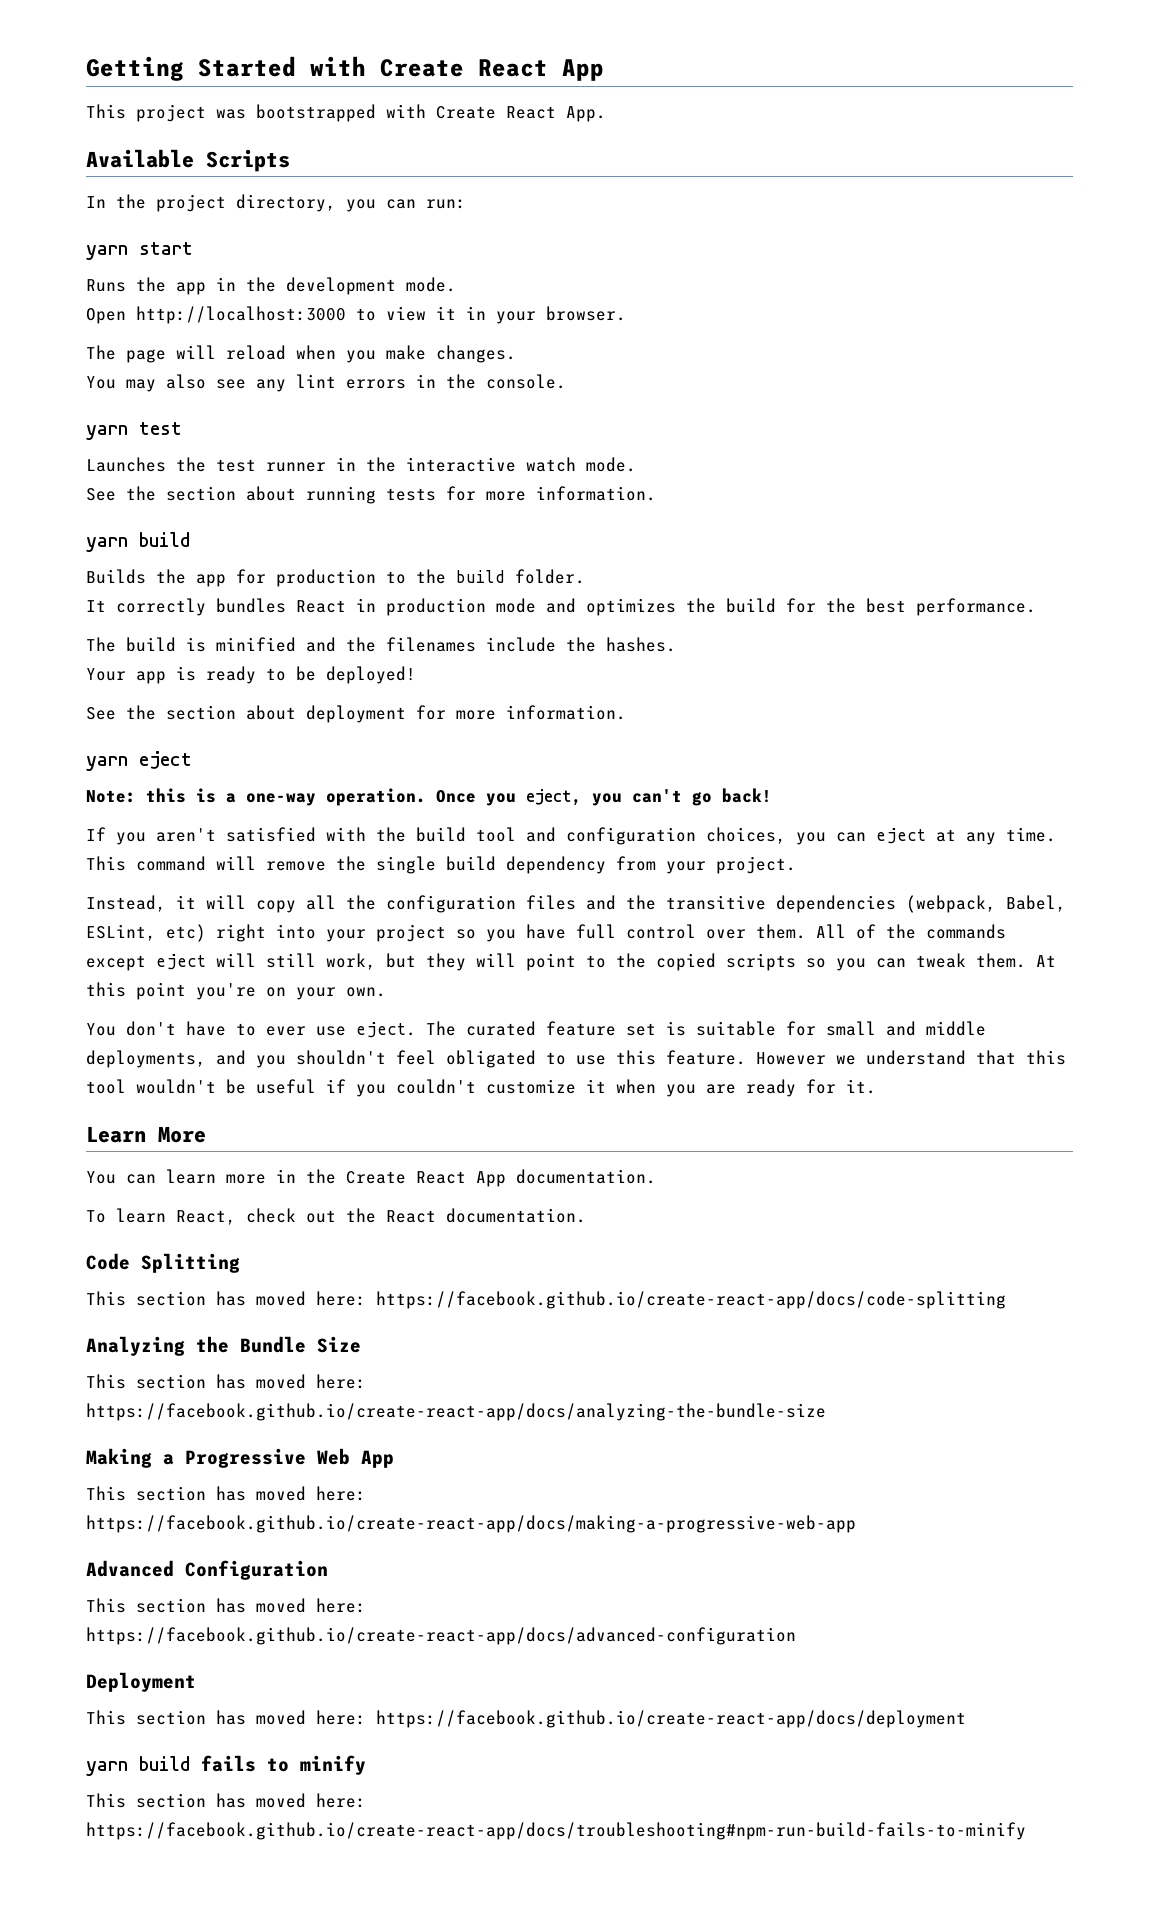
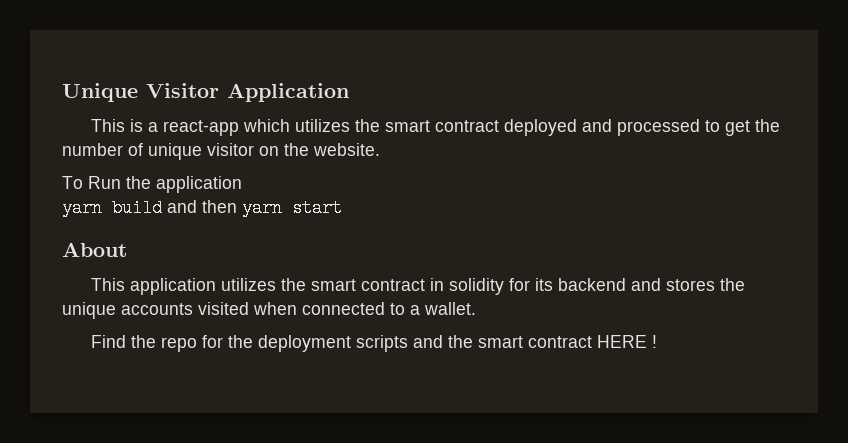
- Getting Started with Create React App
- This project was bootstrapped with Create React App.
- Available Scripts
- In the project directory, you can run:
- yarn start
- Runs the app in the development mode.
- Open http://localhost:3000 to view it in your browser.
- The page will reload when you make changes.
- You may also see any lint errors in the console.
- yarn test
- Launches the test runner in the interactive watch mode.
- See the section about running tests for more information.
- yarn build
- Builds the app for production to the build folder.
- It correctly bundles React in production mode and optimizes the build for the best performance.
- The build is minified and the filenames include the hashes.
- Your app is ready to be deployed!
- See the section about deployment for more information.
- yarn eject
- Note: this is a one-way operation. Once you eject, you can't go back!
- If you aren't satisfied with the build tool and configuration choices, you can eject at any time. This command will remove the single build dependency from your project.
- Instead, it will copy all the configuration files and the transitive dependencies (webpack, Babel, ESLint, etc) right into your project so you have full control over them. All of the commands except eject will still work, but they will point to the copied scripts so you can tweak them. At this point you're on your own.
- You don't have to ever use eject. The curated feature set is suitable for small and middle deployments, and you shouldn't feel obligated to use this feature. However we understand that this tool wouldn't be useful if you couldn't customize it when you are ready for it.
- Learn More
- You can learn more in the Create React App documentation.
- To learn React, check out the React documentation.
- Code Splitting
- This section has moved here: https://facebook.github.io/create-react-app/docs/code-splitting
- Analyzing the Bundle Size
- This section has moved here: https://facebook.github.io/create-react-app/docs/analyzing-the-bundle-size
- Making a Progressive Web App
- This section has moved here: https://facebook.github.io/create-react-app/docs/making-a-progressive-web-app
- Advanced Configuration
- This section has moved here: https://facebook.github.io/create-react-app/docs/advanced-configuration
- Deployment
- This section has moved here: https://facebook.github.io/create-react-app/docs/deployment
- yarn build fails to minify
- This section has moved here: https://facebook.github.io/create-react-app/docs/troubleshooting#npm-run-build-fails-to-minify
+ Unique Visitor Application
+ This is a react-app which utilizes the smart contract deployed and processed to get the number of unique visitor on the website.
+ To Run the application
+ yarn build and then yarn start
+ About
+ This application utilizes the smart contract in solidity for its backend and stores the unique accounts visited when connected to a wallet.
+ Find the repo for the deployment scripts and the smart contract HERE !

